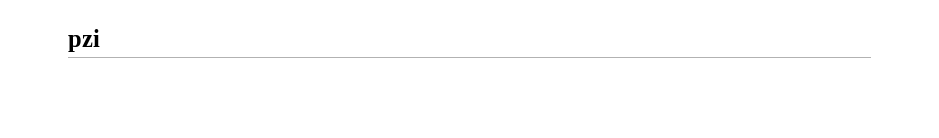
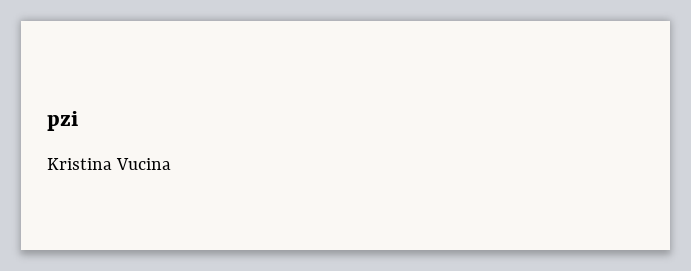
+ Kristina Vucina

